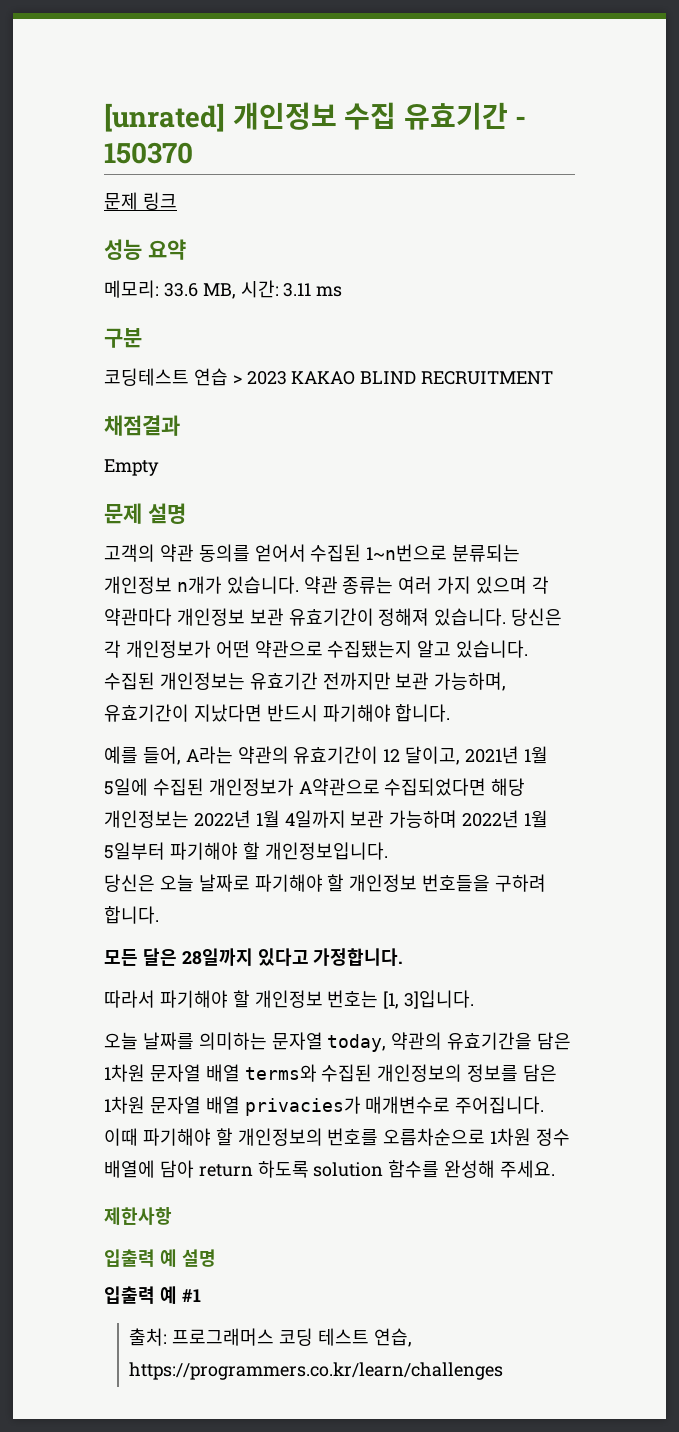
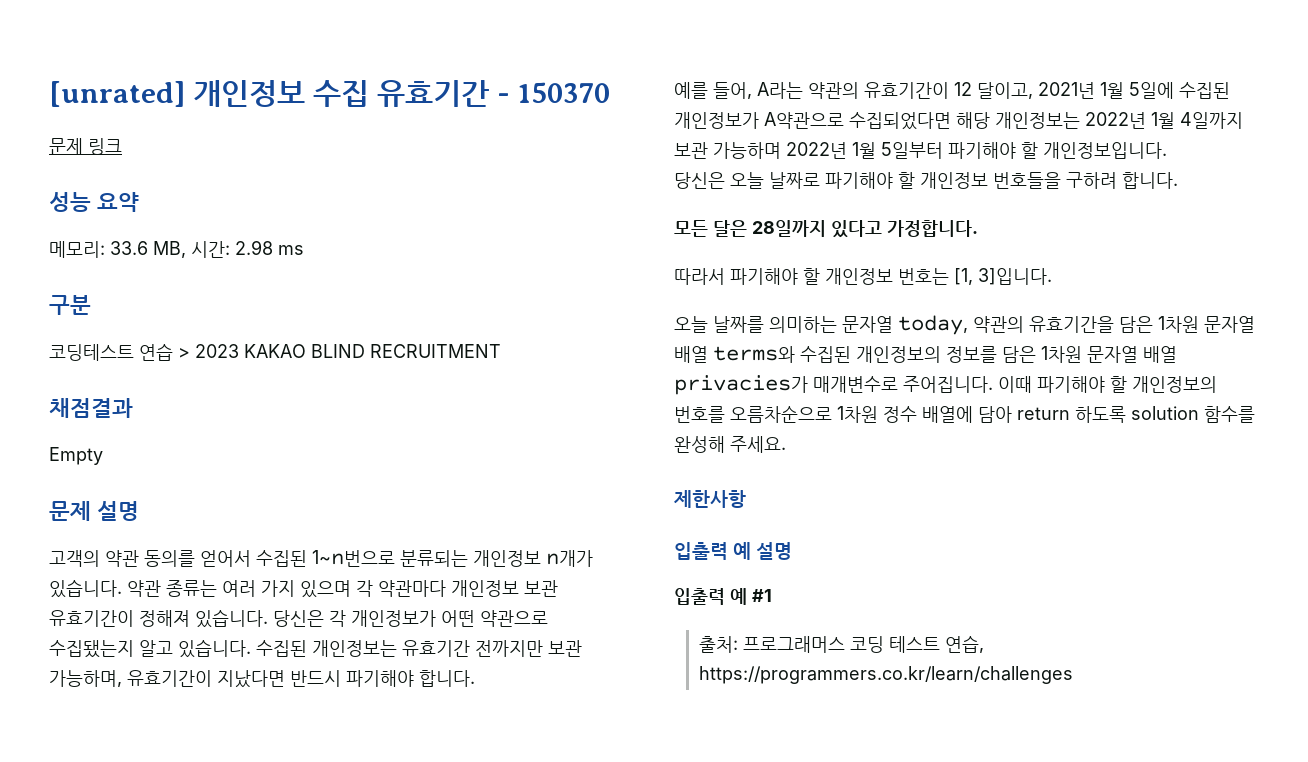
- 메모리: 33.6 MB, 시간: 3.11 ms
+ 메모리: 33.6 MB, 시간: 2.98 ms

